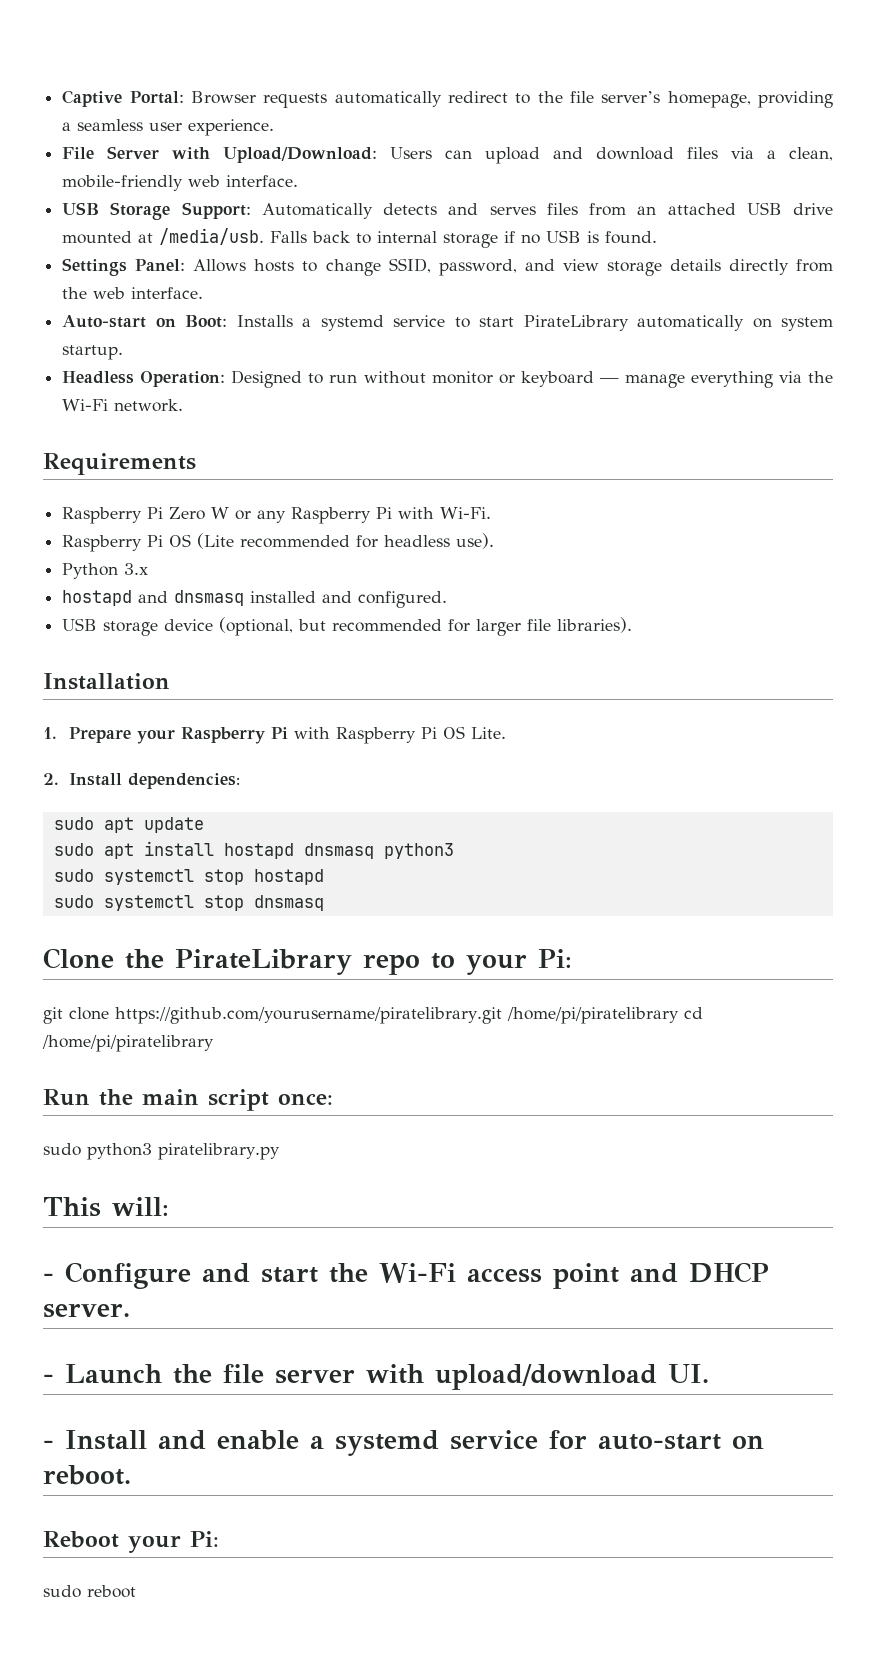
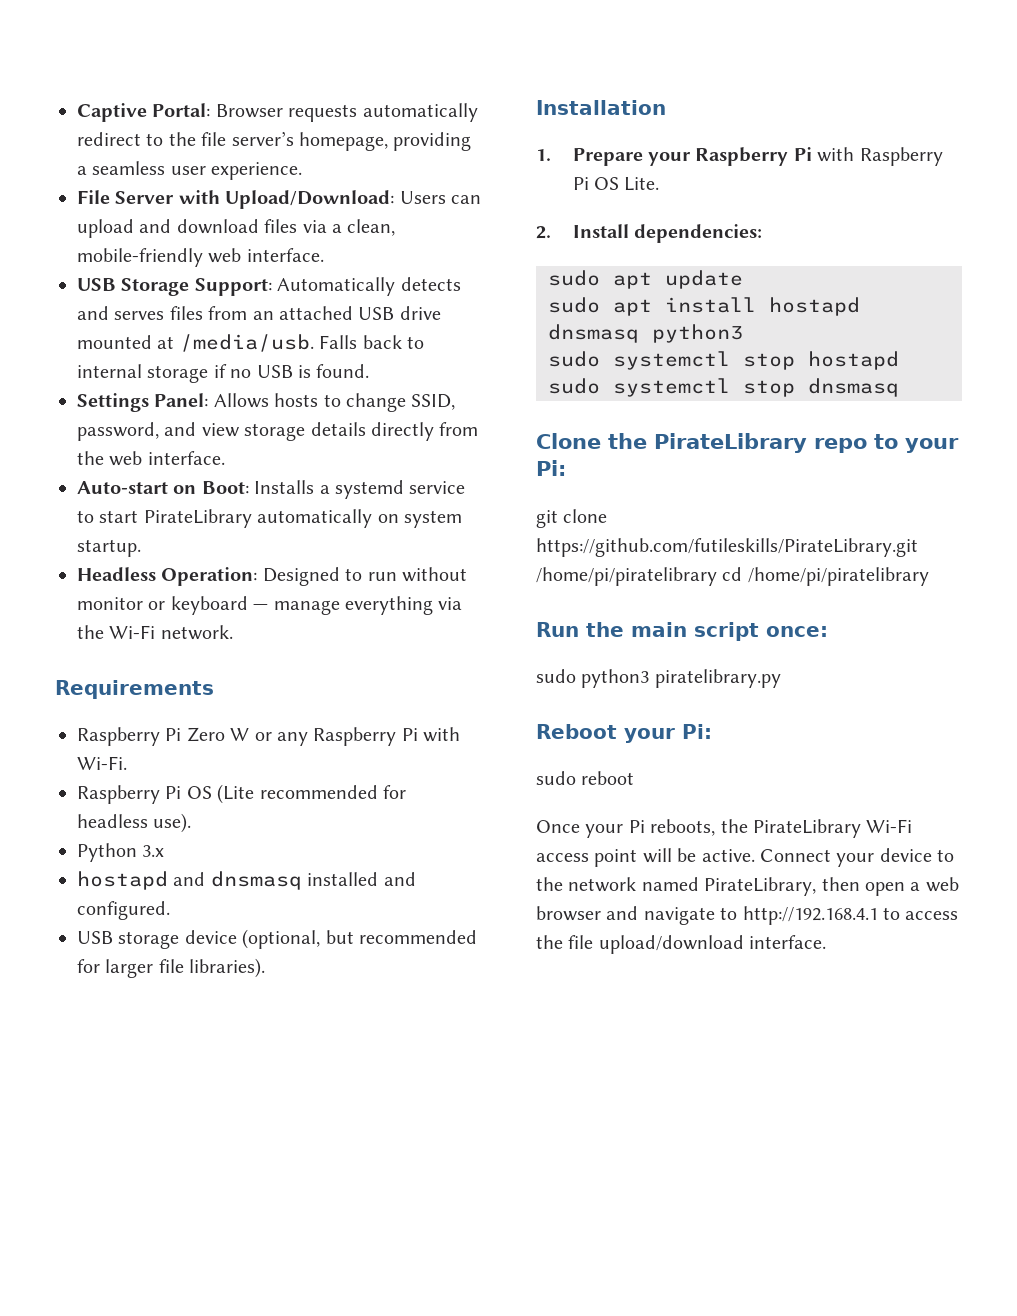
- git clone https://github.com/yourusername/piratelibrary.git /home/pi/piratelibrary cd /home/pi/piratelibrary
+ git clone https://github.com/futileskills/PirateLibrary.git /home/pi/piratelibrary cd /home/pi/piratelibrary
- This will:
- - Configure and start the Wi-Fi access point and DHCP server.
- - Launch the file server with upload/download UI.
- - Install and enable a systemd service for auto-start on reboot.
+ Once your Pi reboots, the PirateLibrary Wi-Fi access point will be active. Connect your device to the network named PirateLibrary, then open a web browser and navigate to http://192.168.4.1 to access the file upload/download interface.

